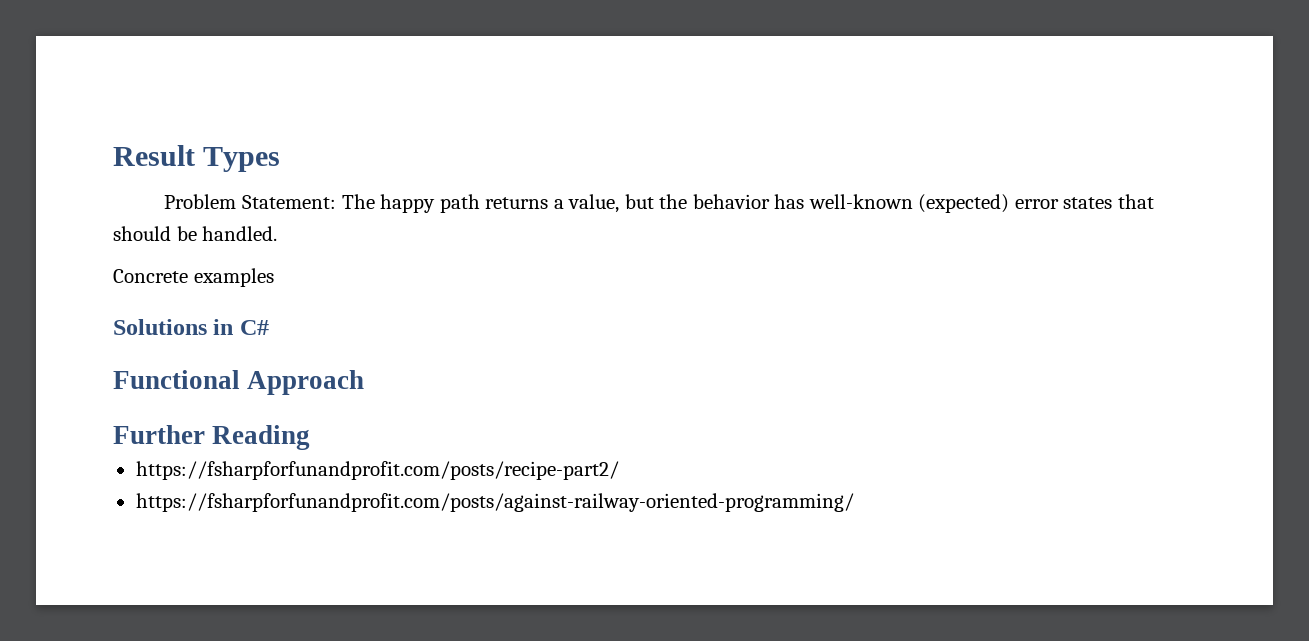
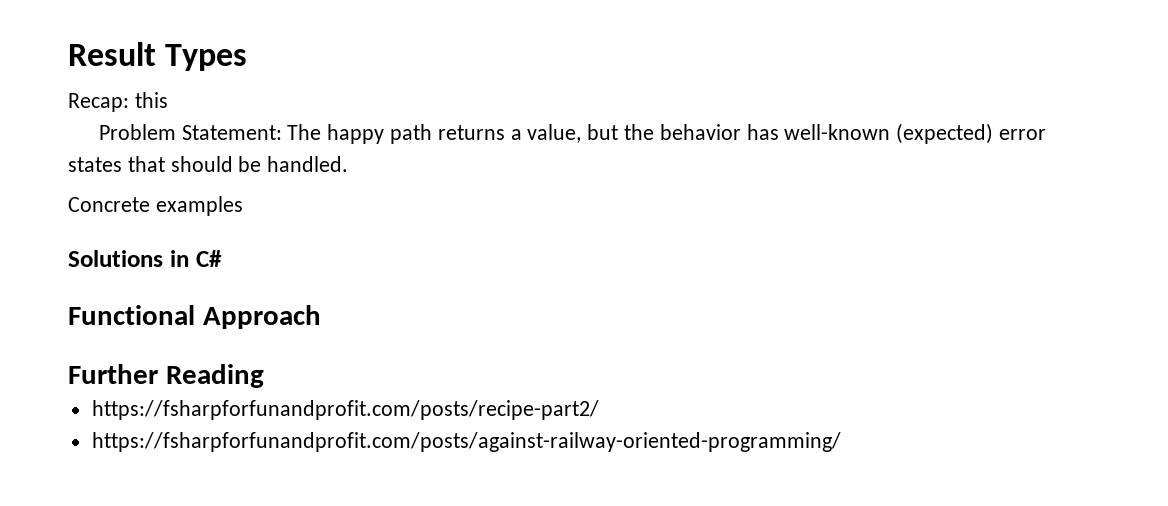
+ Recap: this

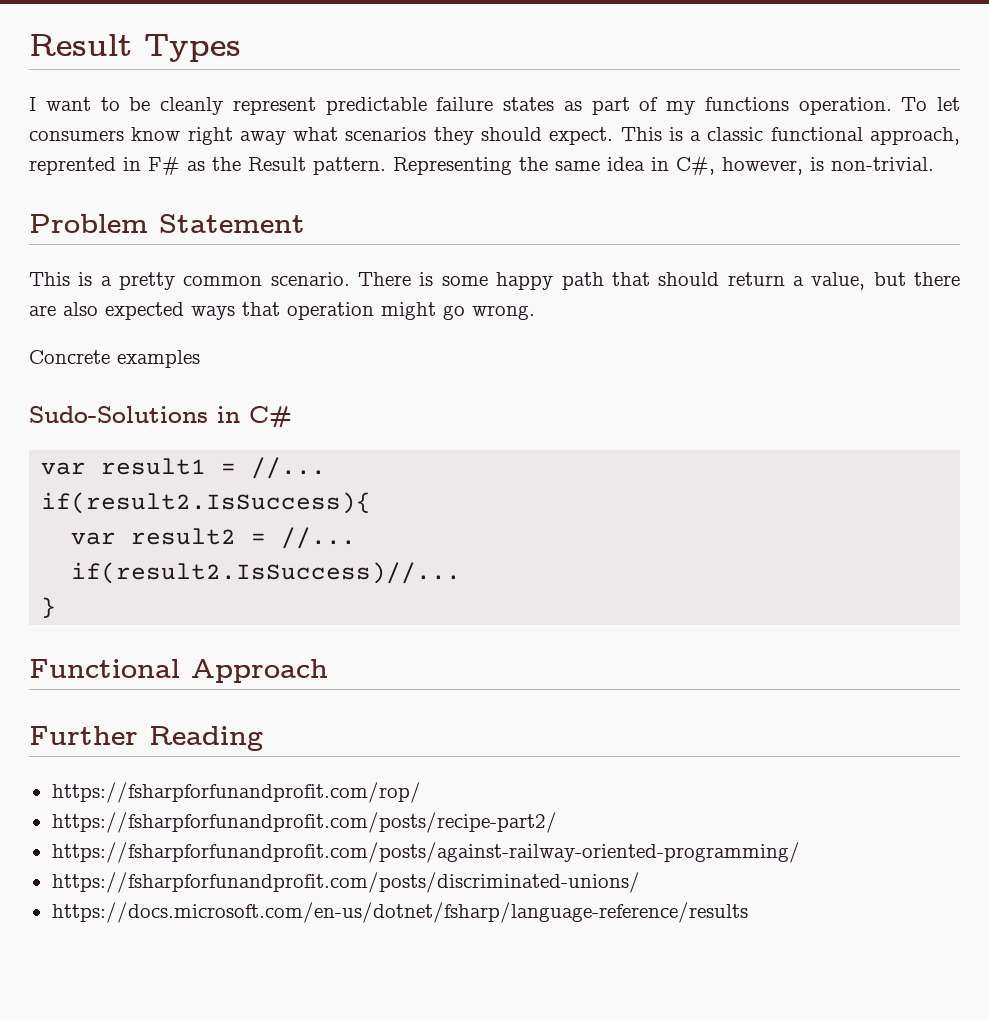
- Recap: this
- Problem Statement: The happy path returns a value, but the behavior has well-known (expected) error states that should be handled.
+ I want to be cleanly represent predictable failure states as part of my functions operation. To let consumers know right away what scenarios they should expect. This is a classic functional approach, reprented in F# as the Result pattern. Representing the same idea in C#, however, is non-trivial.
+ Problem Statement
+ This is a pretty common scenario. There is some happy path that should return a value, but there are also expected ways that operation might go wrong.
- Solutions in C#
+ Sudo-Solutions in C#
+ var result1 = //...
+ if(result2.IsSuccess){
+ var result2 = //...
+ if(result2.IsSuccess)//...
+ }
+ https://fsharpforfunandprofit.com/rop/
+ https://fsharpforfunandprofit.com/posts/discriminated-unions/
+ https://docs.microsoft.com/en-us/dotnet/fsharp/language-reference/results

